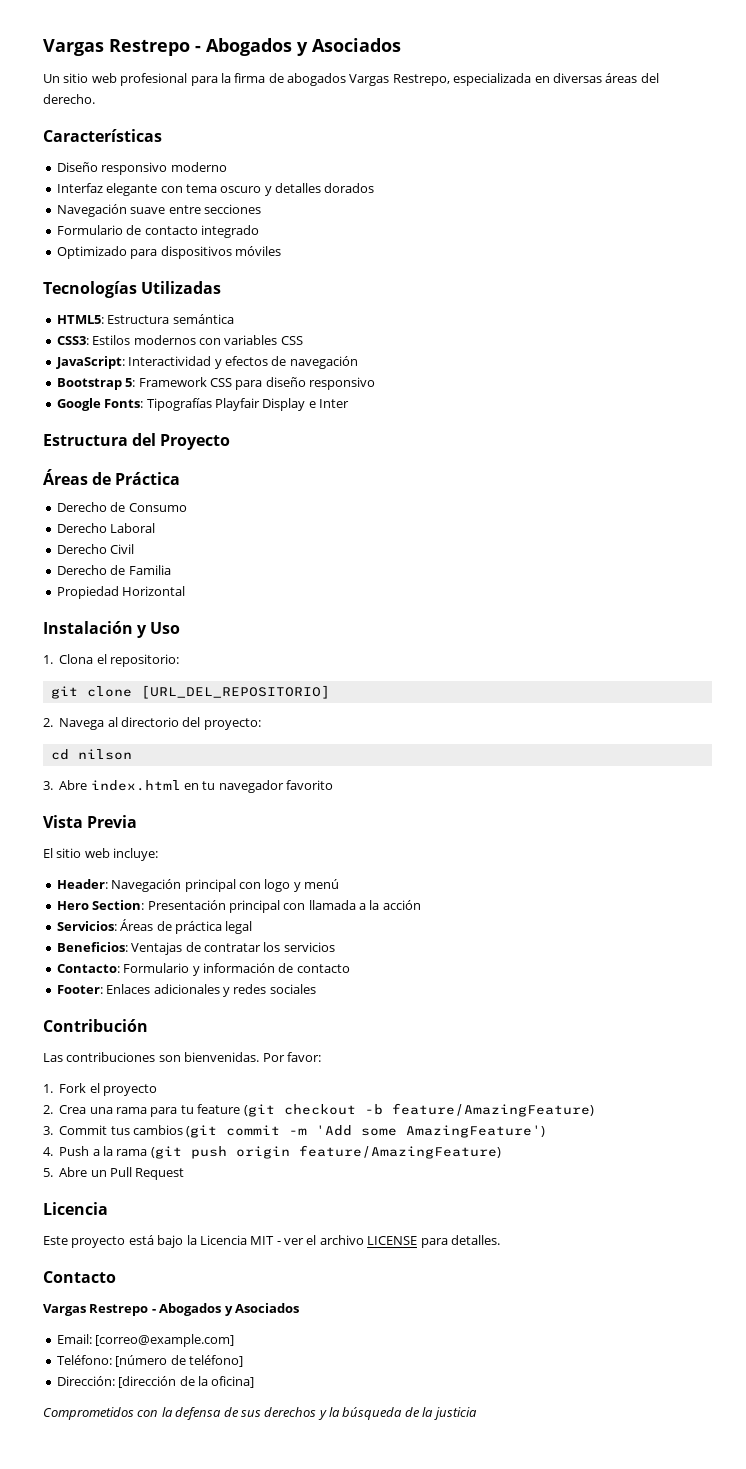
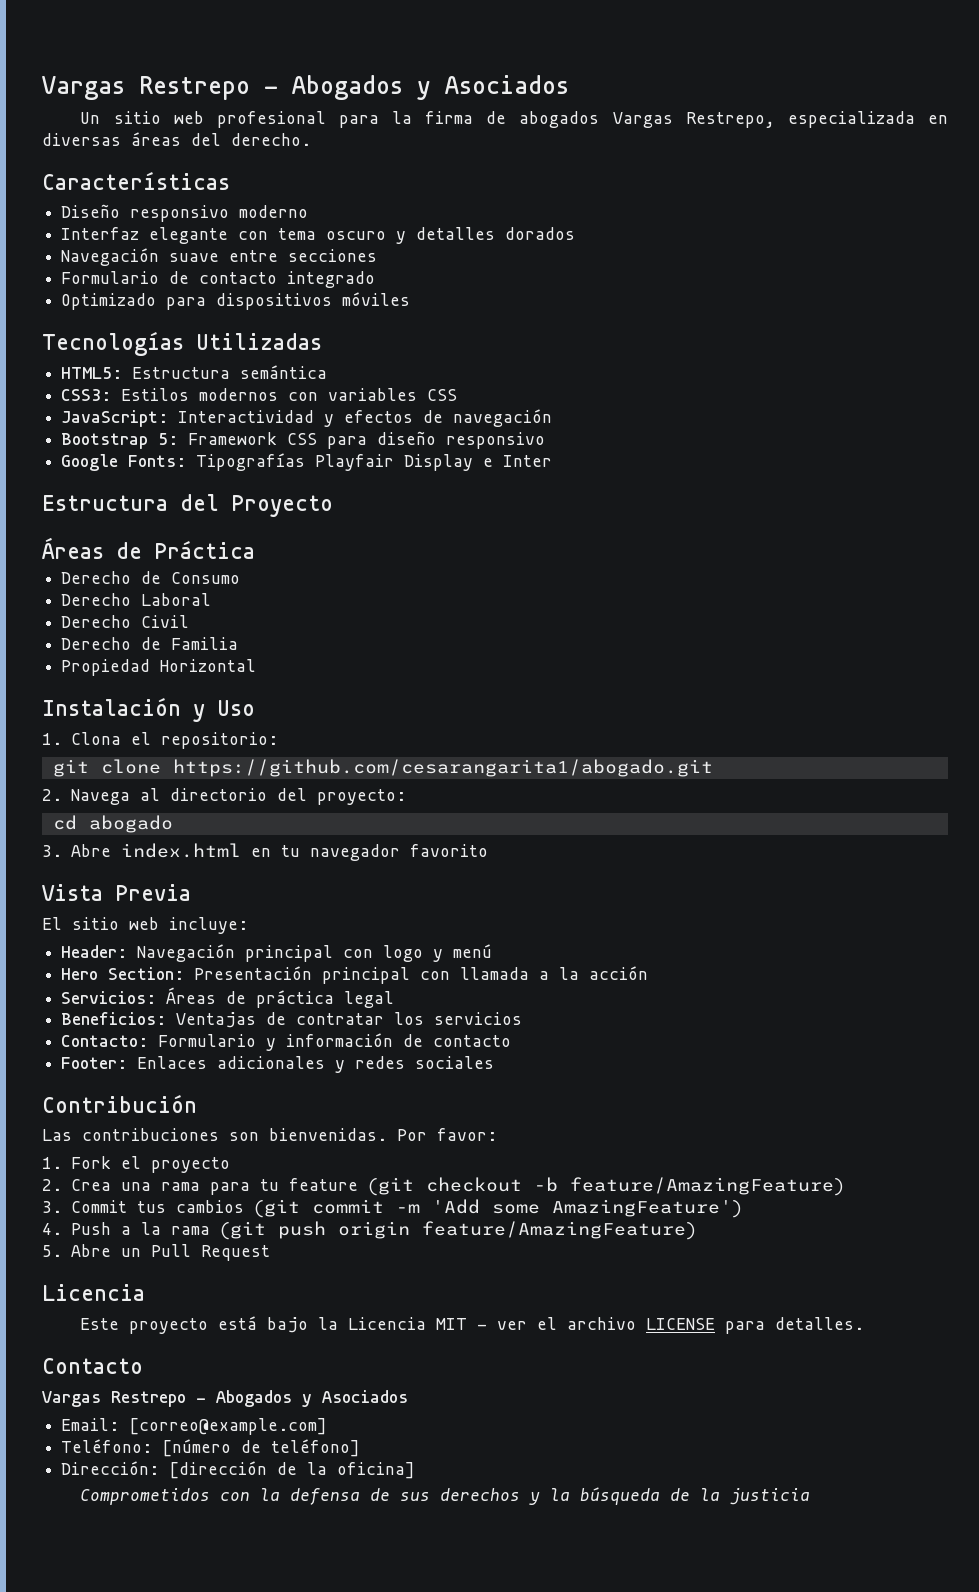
- git clone [URL_DEL_REPOSITORIO]
+ git clone https://github.com/cesarangarita1/abogado.git
- cd nilson
+ cd abogado

